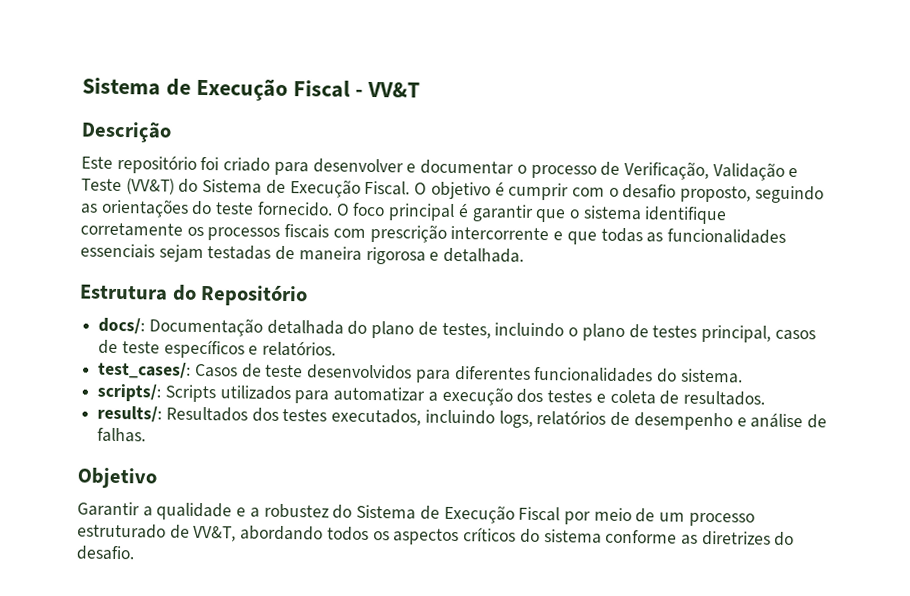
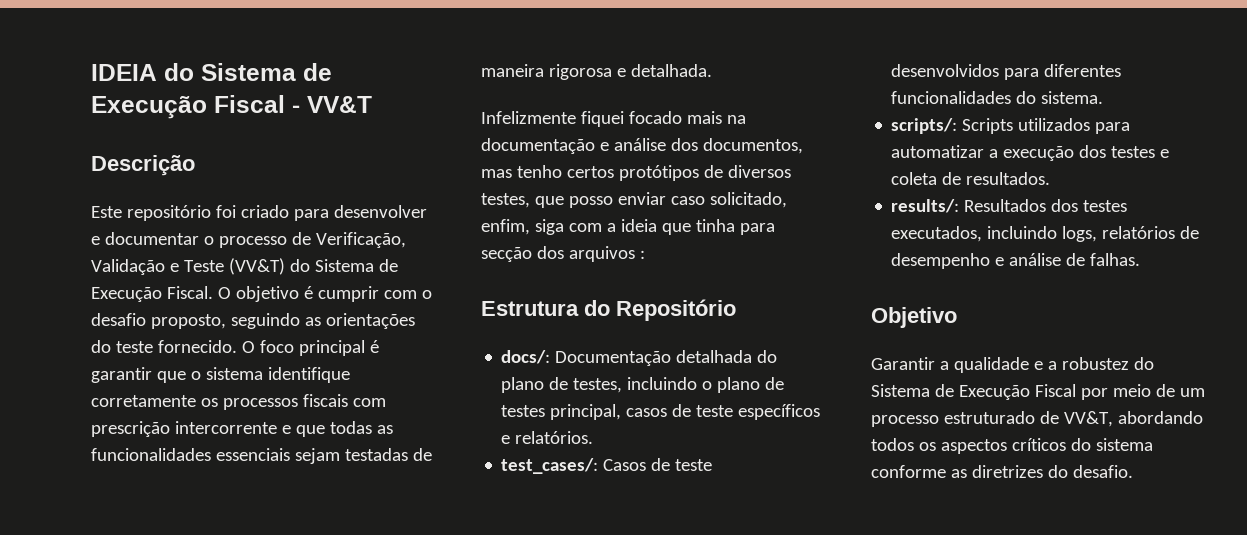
- Sistema de Execução Fiscal - VV&T
+ IDEIA do Sistema de Execução Fiscal - VV&T
+ Infelizmente fiquei focado mais na documentação e análise dos documentos, mas tenho certos protótipos de diversos testes, que posso enviar caso solicitado, enfim, siga com a ideia que tinha para secção dos arquivos :

